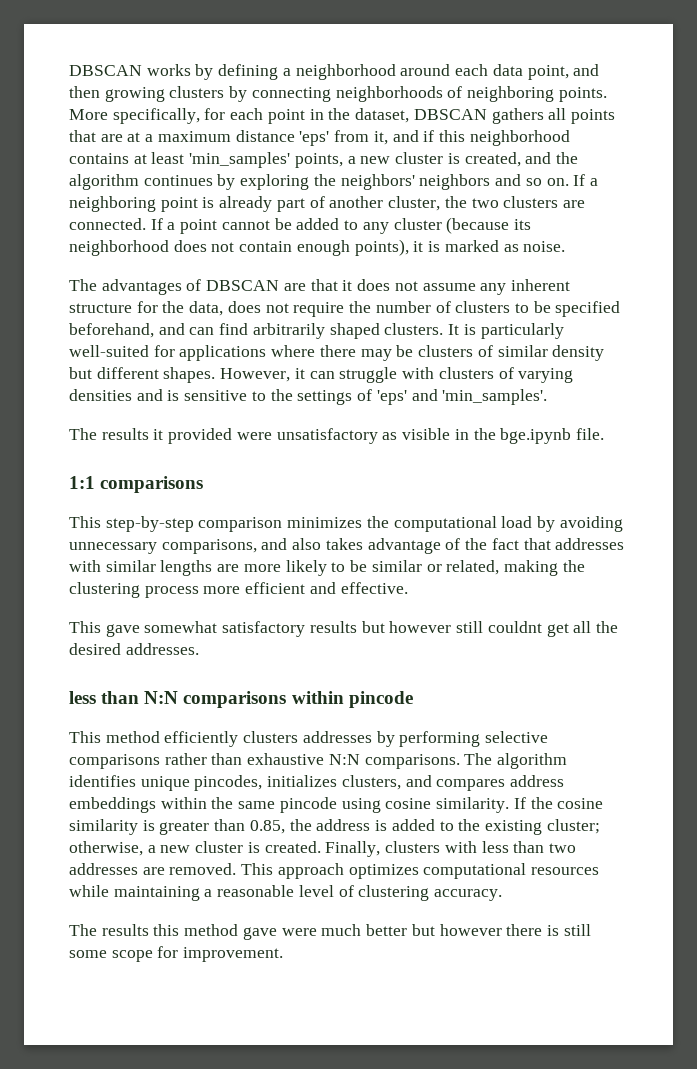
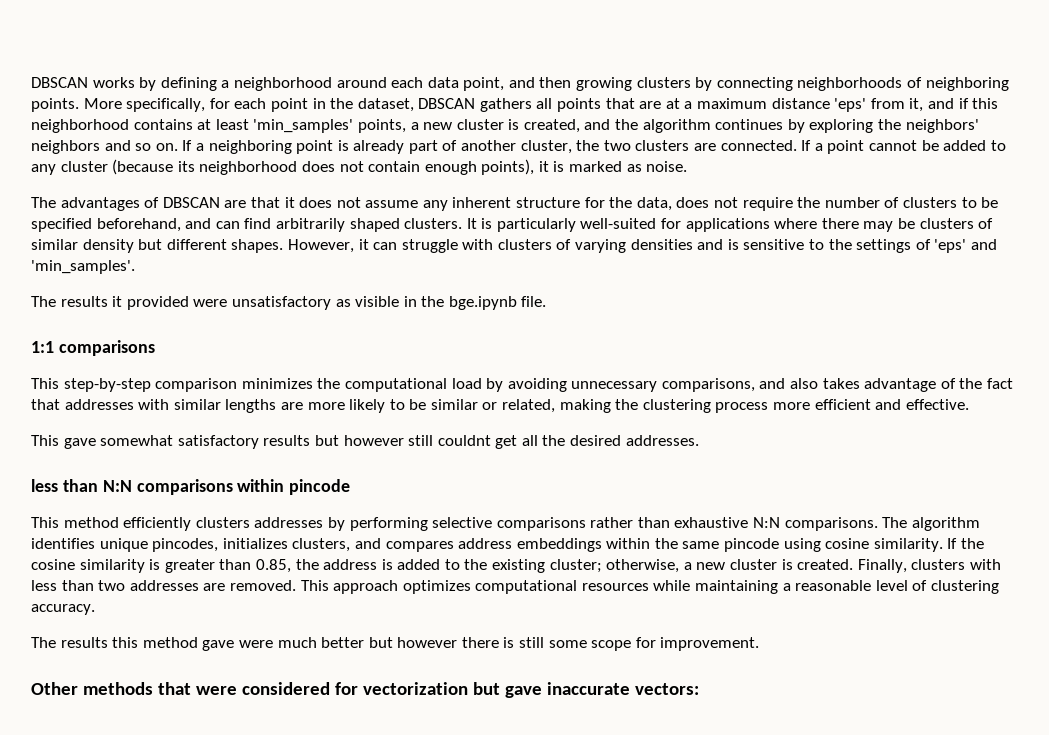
+ Other methods that were considered for vectorization but gave inaccurate vectors:

